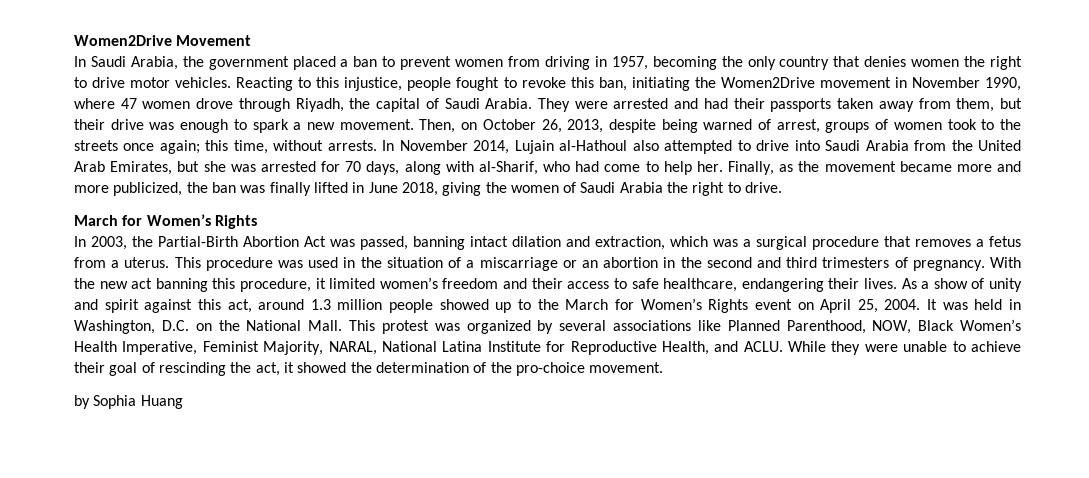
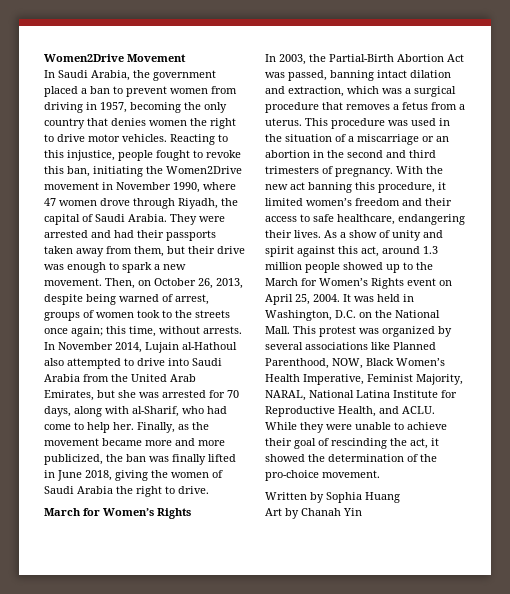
- by Sophia Huang
+ Written by Sophia Huang
+ Art by Chanah Yin

